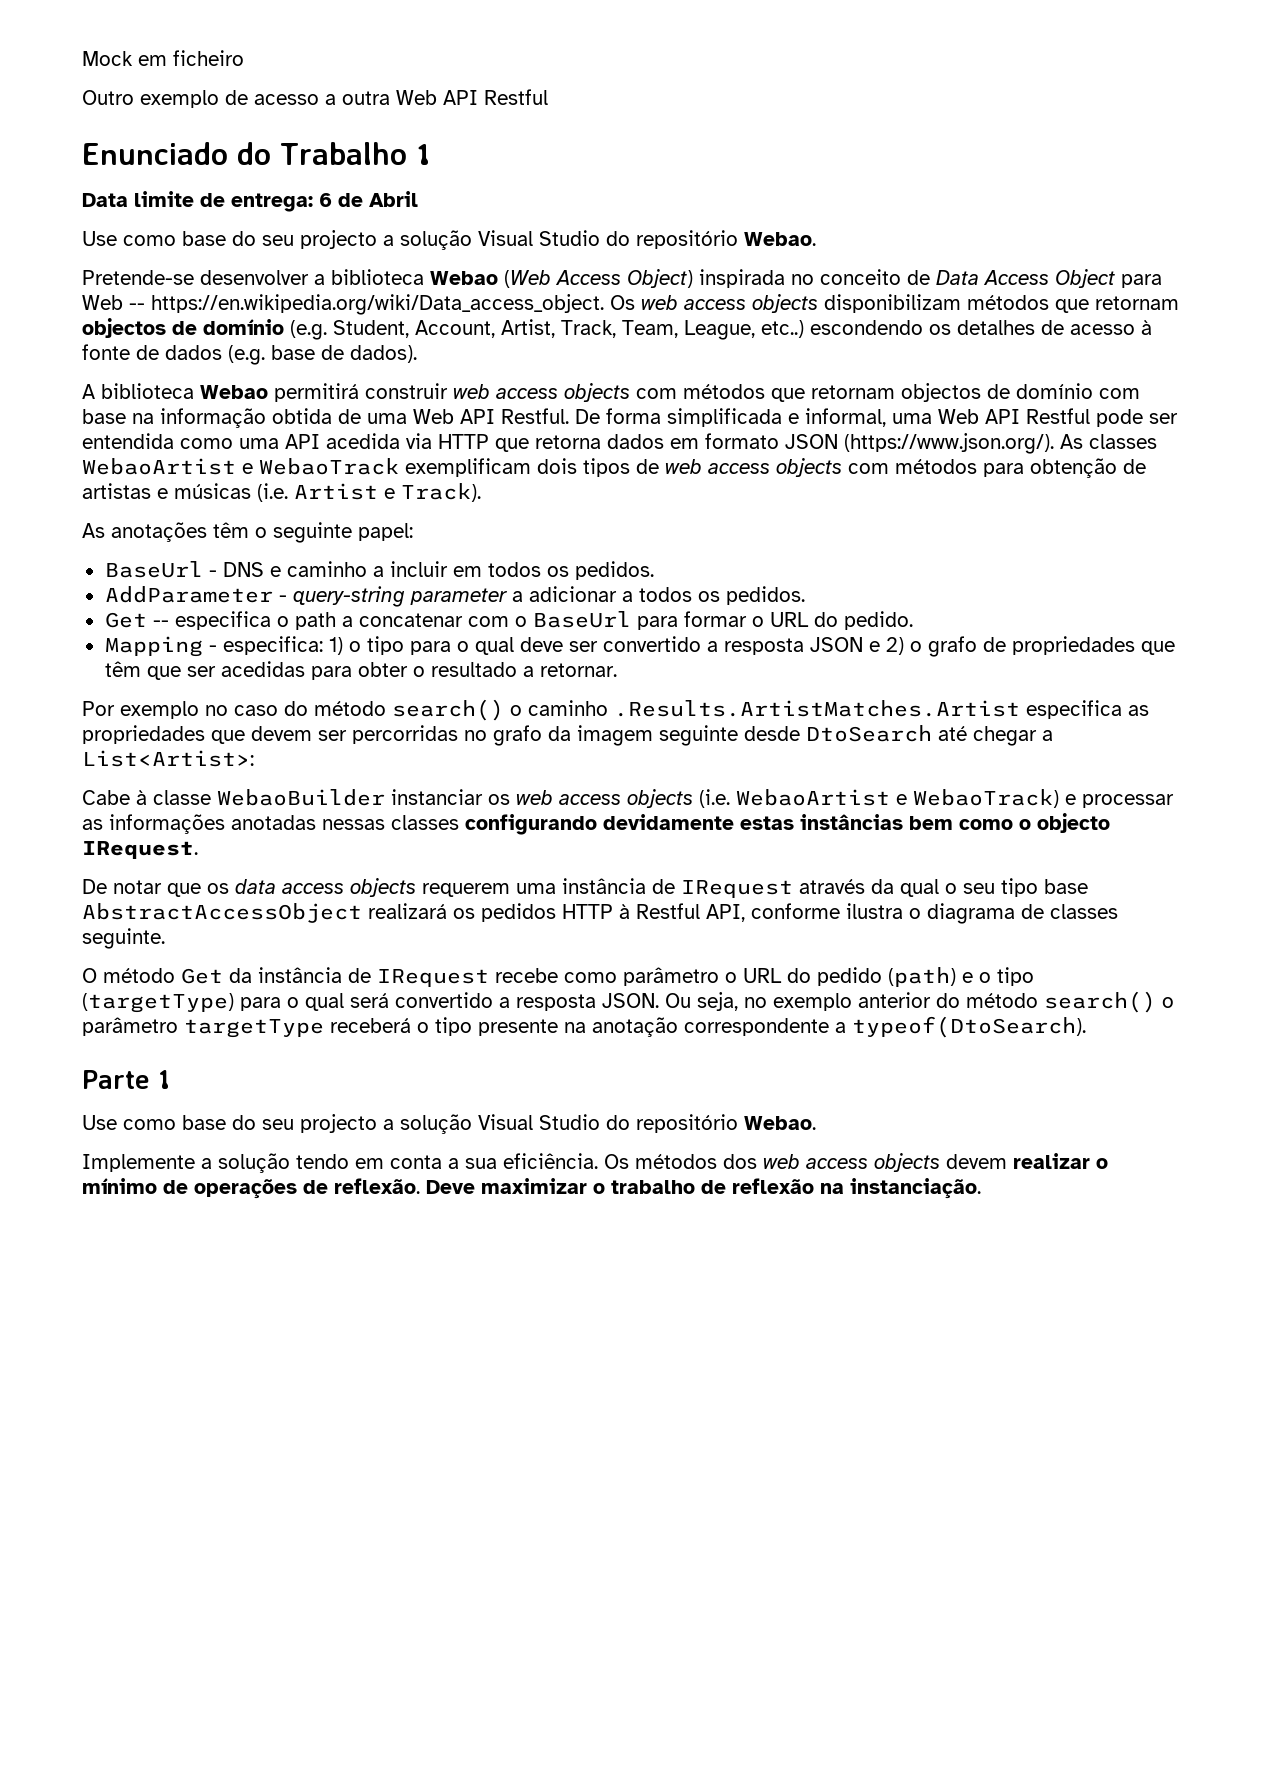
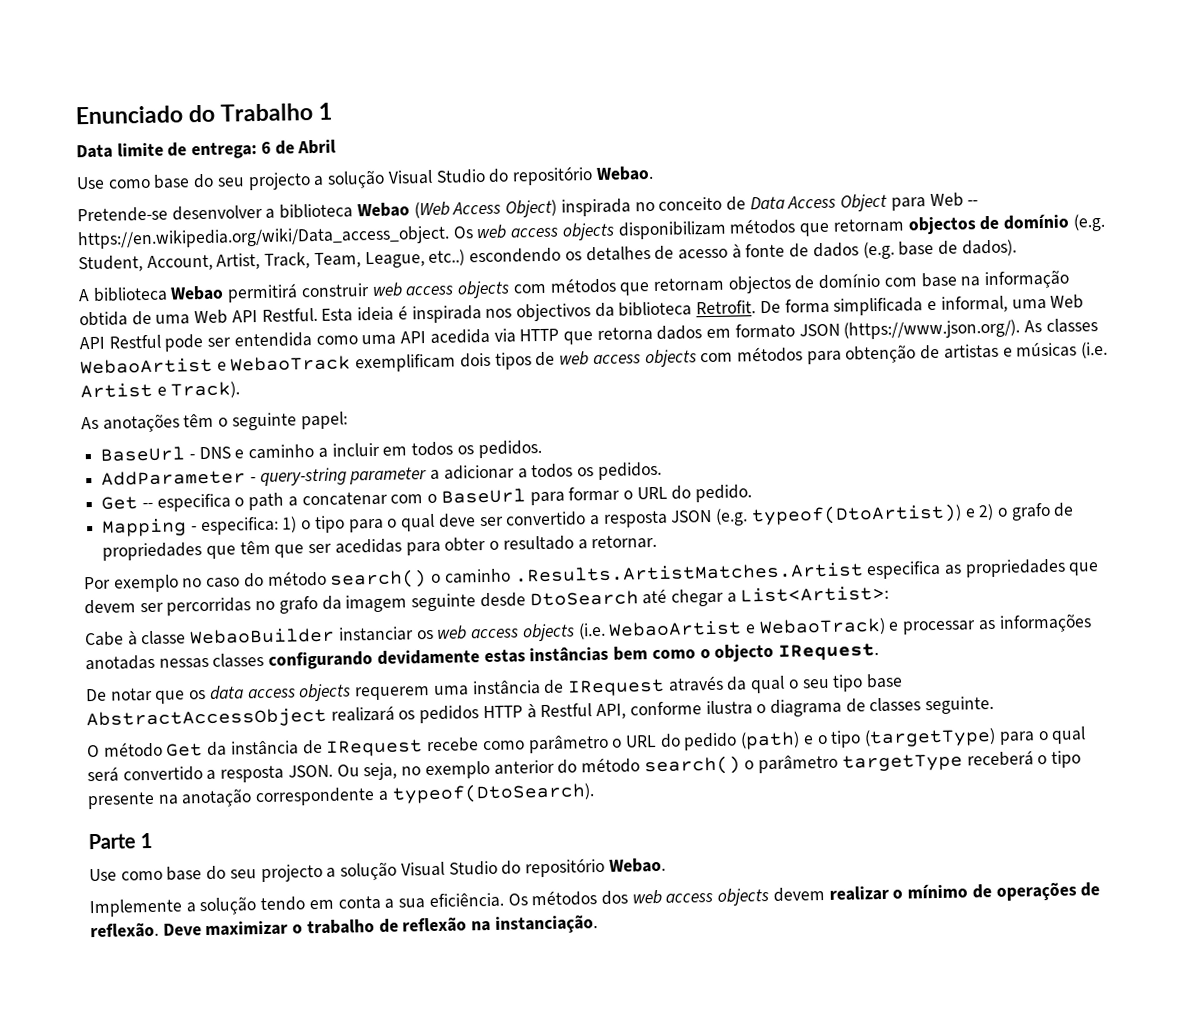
- Mock em ficheiro
- Outro exemplo de acesso a outra Web API Restful
+ Esta ideia é inspirada nos objectivos da biblioteca Retrofit.
- Mapping - especifica: 1) o tipo para o qual deve ser convertido a resposta JSON e 2) o grafo de propriedades que têm que ser acedidas para obter o resultado a retornar.
+ Mapping - especifica: 1) o tipo para o qual deve ser convertido a resposta JSON (e.g. typeof(DtoArtist)) e 2) o grafo de propriedades que têm que ser acedidas para obter o resultado a retornar.

